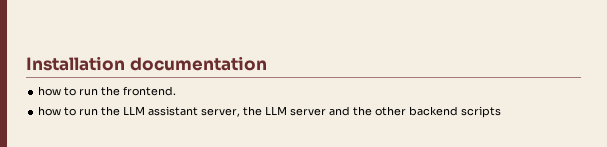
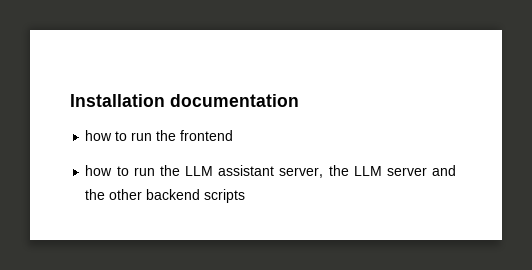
- how to run the frontend.
+ how to run the frontend

